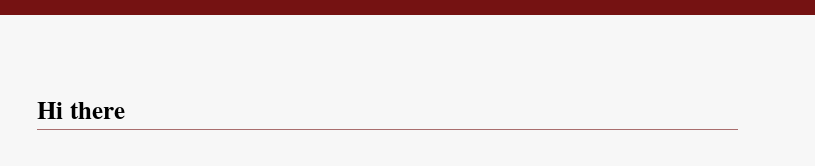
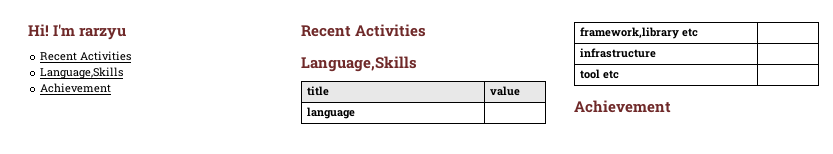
- Hi there
+ Hi! I'm rarzyu
+ Recent Activities
+ Language,Skills
+ Achievement
+ Recent Activities
+ Language,Skills
+ title | value
+ language |
+ framework,library etc |
+ infrastructure |
+ tool etc |
+ Achievement

